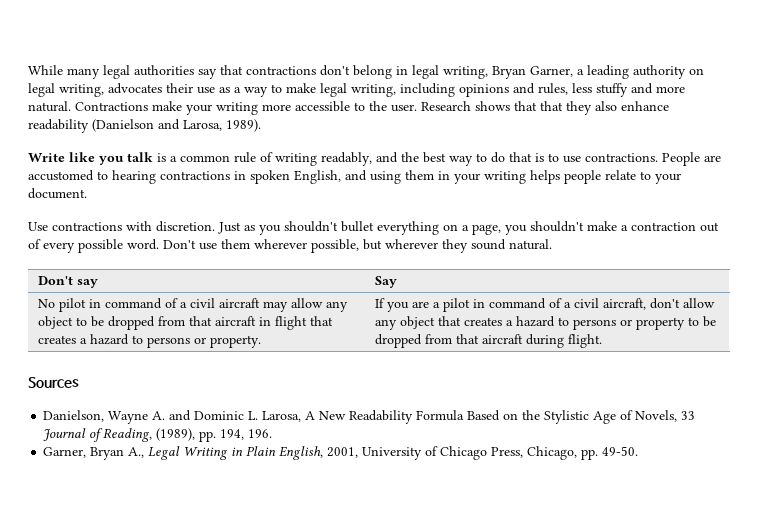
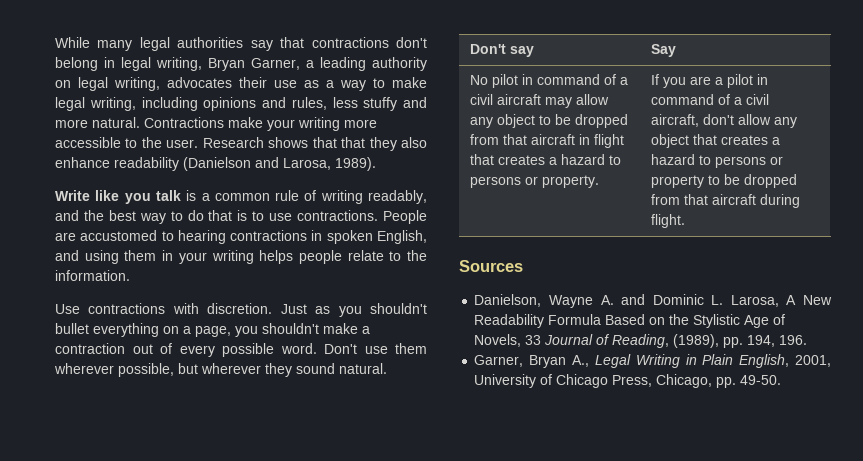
- People are accustomed to hearing contractions in spoken English, and using them in your writing helps people relate to your document.
+ People are accustomed to hearing contractions in spoken English, and using them in your writing helps people relate to the information.

